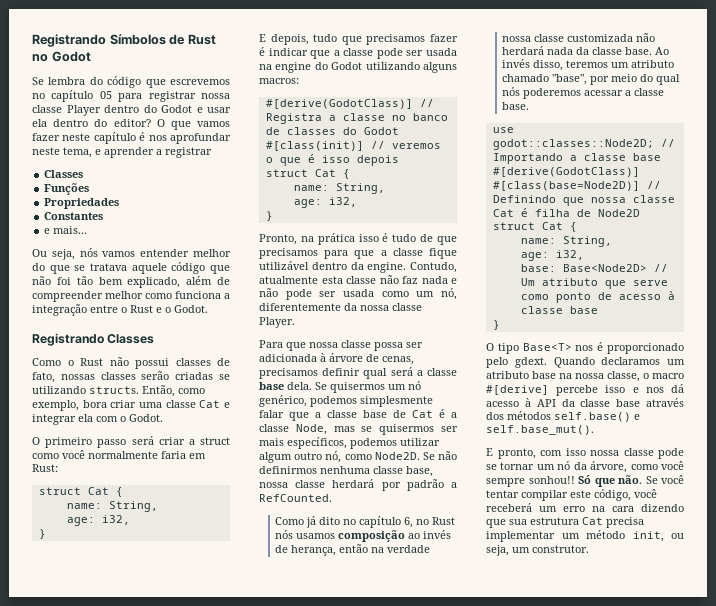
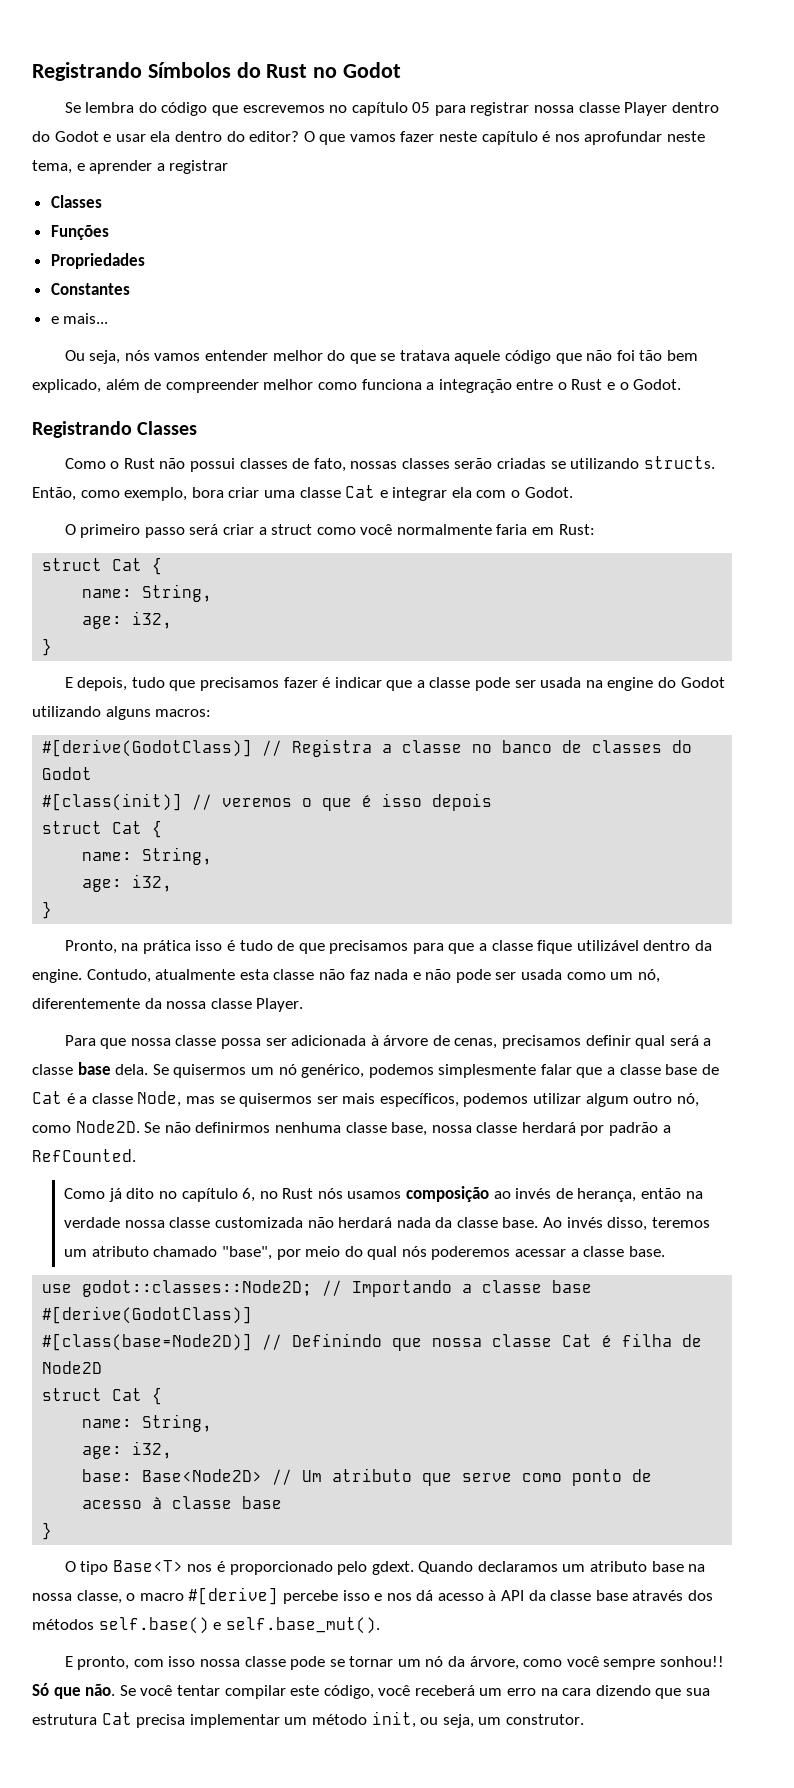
- Registrando Símbolos de Rust no Godot
+ Registrando Símbolos do Rust no Godot

